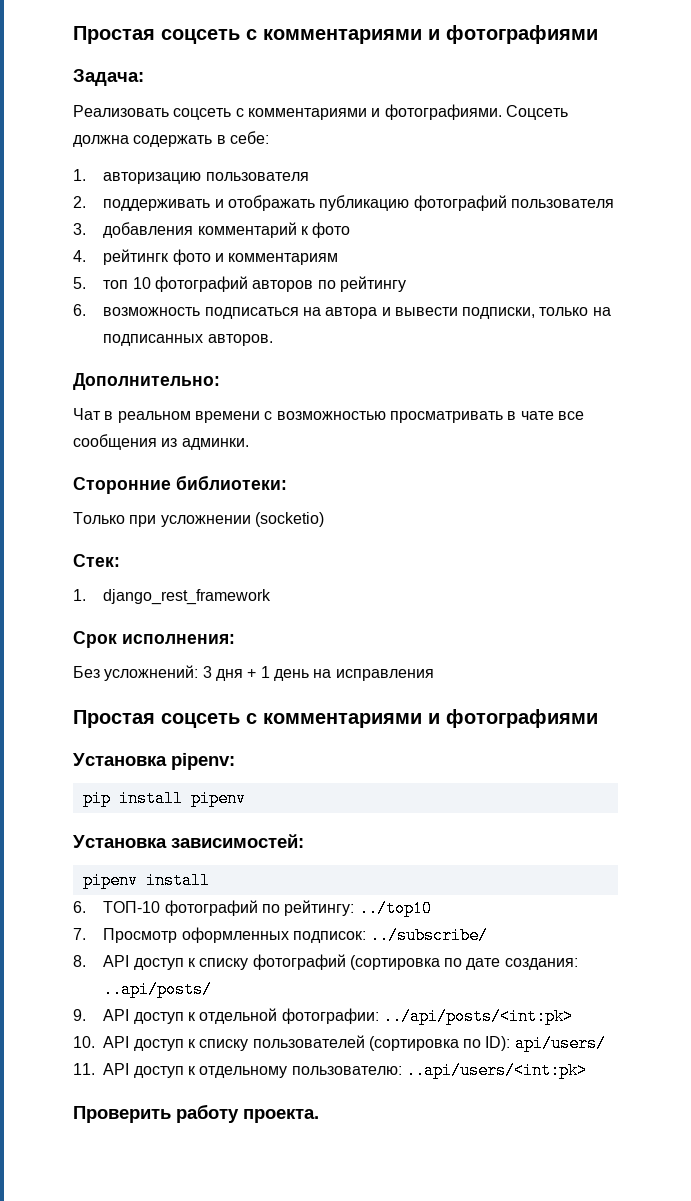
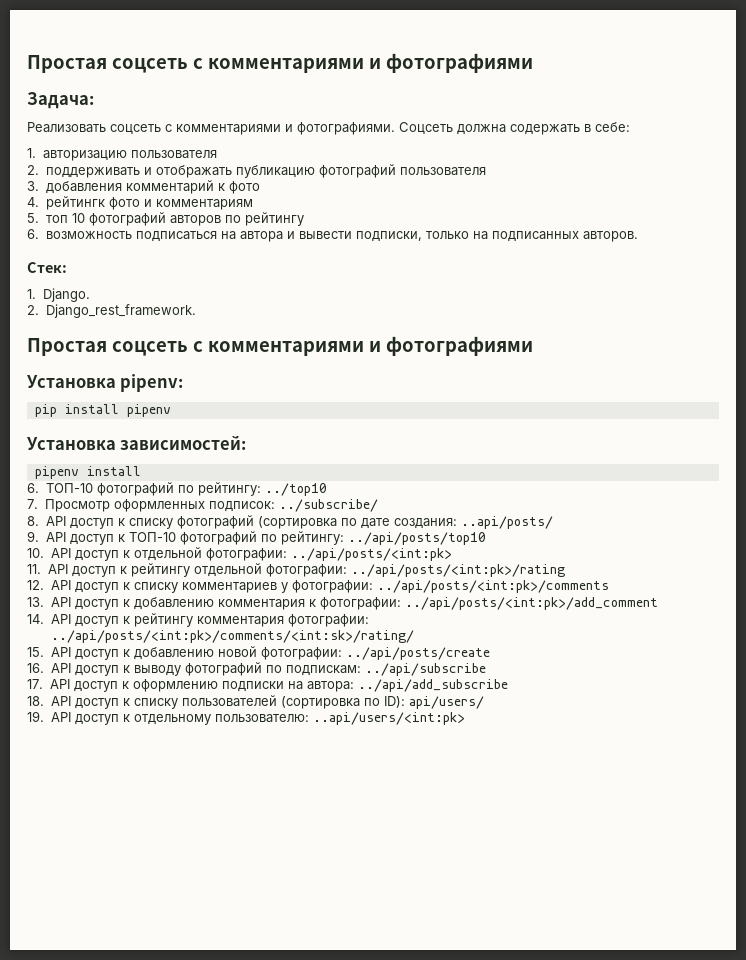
- Дополнительно:
- Чат в реальном времени с возможностью просматривать в чате все сообщения из админки.
- Сторонние библиотеки:
- Только при усложнении (socketio)
  Стек:
- 1. django_rest_framework
- Срок исполнения:
- Без усложнений: 3 дня + 1 день на исправления
+ 1. Django.
+ 2. Django_rest_framework.
- 9. API доступ к отдельной фотографии: ../api/posts/<int:pk>
- 10. API доступ к списку пользователей (сортировка по ID): api/users/
+ 9. API доступ к ТОП-10 фотографий по рейтингу: ../api/posts/top10
+ 10. API доступ к отдельной фотографии: ../api/posts/<int:pk>
+ 11. API доступ к рейтингу отдельной фотографии: ../api/posts/<int:pk>/rating
+ 12. API доступ к списку комментариев у фотографии: ../api/posts/<int:pk>/comments
+ 13. API доступ к добавлению комментария к фотографии: ../api/posts/<int:pk>/add_comment
+ 14. API доступ к рейтингу комментария фотографии: ../api/posts/<int:pk>/comments/<int:sk>/rating/
+ 15. API доступ к добавлению новой фотографии: ../api/posts/create
+ 16. API доступ к выводу фотографий по подпискам: ../api/subscribe
+ 17. API доступ к оформлению подписки на автора: ../api/add_subscribe
+ 18. API доступ к списку пользователей (сортировка по ID): api/users/
- 11. API доступ к отдельному пользователю: ..api/users/<int:pk>
+ 19. API доступ к отдельному пользователю: ..api/users/<int:pk>
- Проверить работу проекта.

